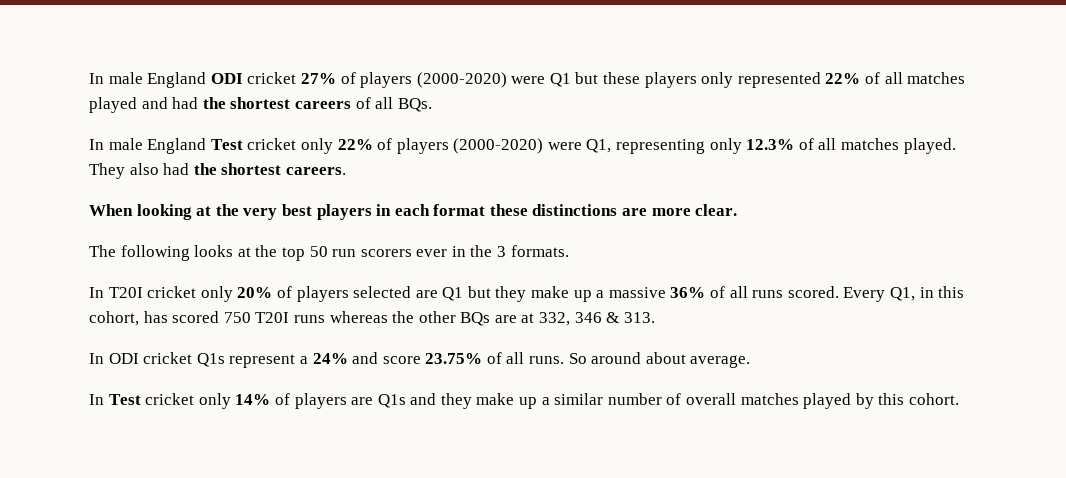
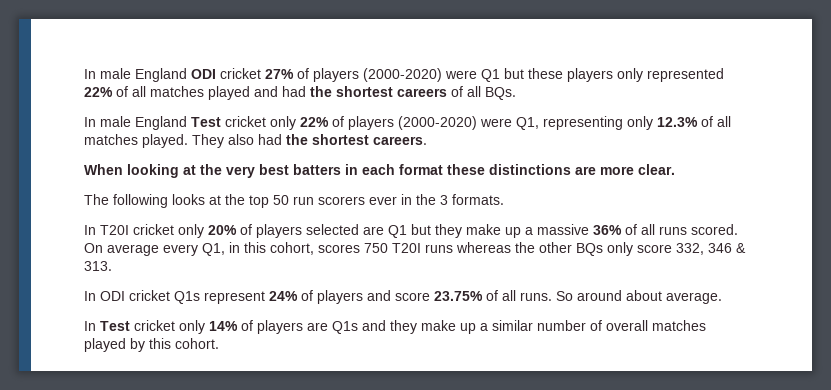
- When looking at the very best players in each format these distinctions are more clear.
+ When looking at the very best batters in each format these distinctions are more clear.
- Every Q1, in this cohort, has scored 750 T20I runs whereas the other BQs are at 332, 346 & 313.
+ On average every Q1, in this cohort, scores 750 T20I runs whereas the other BQs only score 332, 346 & 313.
- In ODI cricket Q1s represent a 24% and score 23.75% of all runs.
+ In ODI cricket Q1s represent 24% of players and score 23.75% of all runs.

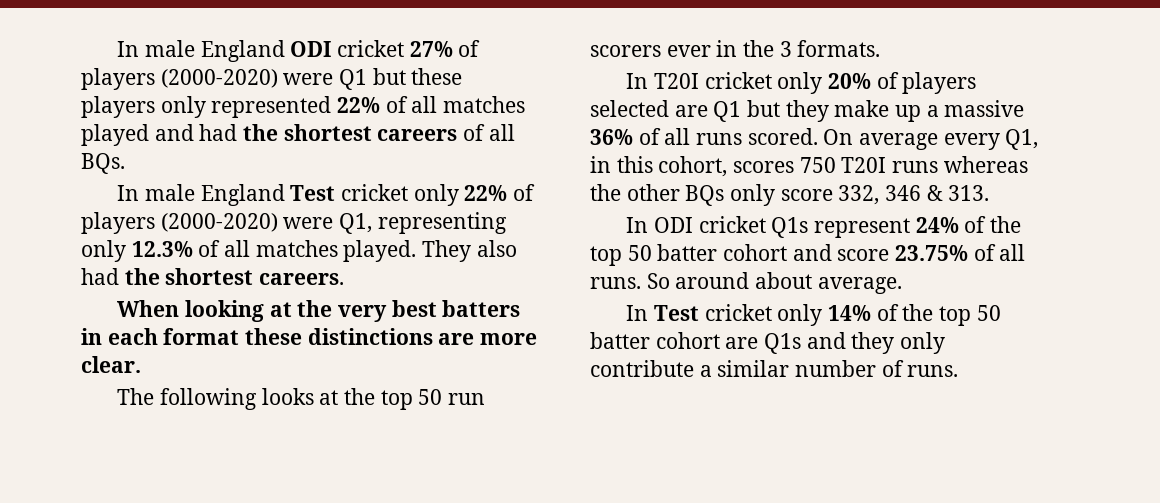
- In ODI cricket Q1s represent 24% of players and score 23.75% of all runs.
+ In ODI cricket Q1s represent 24% of the top 50 batter cohort and score 23.75% of all runs.
- In Test cricket only 14% of players are Q1s and they make up a similar number of overall matches played by this cohort.
+ In Test cricket only 14% of the top 50 batter cohort are Q1s and they only contribute a similar number of runs.

